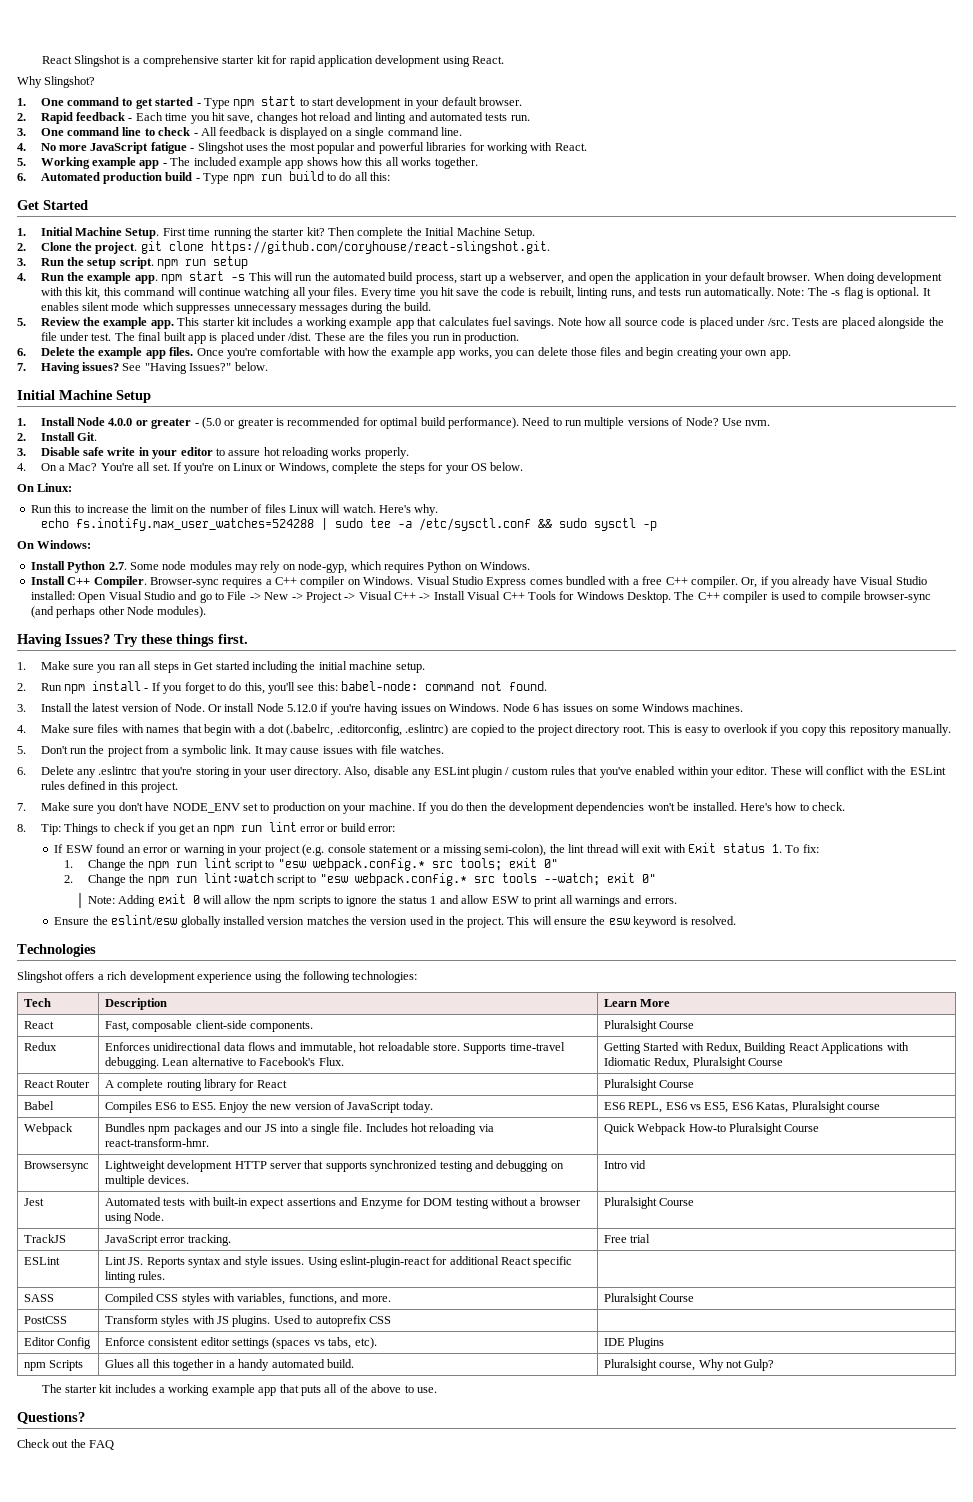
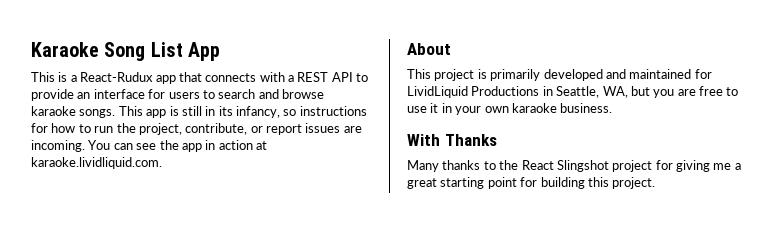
- React Slingshot is a comprehensive starter kit for rapid application development using React.
- Why Slingshot?
- 1. One command to get started - Type npm start to start development in your default browser.
- 2. Rapid feedback - Each time you hit save, changes hot reload and linting and automated tests run.
- 3. One command line to check - All feedback is displayed on a single command line.
- 4. No more JavaScript fatigue - Slingshot uses the most popular and powerful libraries for working with React.
- 5. Working example app - The included example app shows how this all works together.
- 6. Automated production build - Type npm run build to do all this:
- Get Started
- 1. Initial Machine Setup. First time running the starter kit? Then complete the Initial Machine Setup.
- 2. Clone the project. git clone https://github.com/coryhouse/react-slingshot.git.
- 3. Run the setup script. npm run setup
- 4. Run the example app. npm start -s This will run the automated build process, start up a webserver, and open the application in your default browser. When doing development with this kit, this command will continue watching all your files. Every time you hit save the code is rebuilt, linting runs, and tests run automatically. Note: The -s flag is optional. It enables silent mode which suppresses unnecessary messages during the build.
- 5. Review the example app. This starter kit includes a working example app that calculates fuel savings. Note how all source code is placed under /src. Tests are placed alongside the file under test. The final built app is placed under /dist. These are the files you run in production.
- 6. Delete the example app files. Once you're comfortable with how the example app works, you can delete those files and begin creating your own app.
- 7. Having issues? See "Having Issues?" below.
- Initial Machine Setup
- 1. Install Node 4.0.0 or greater - (5.0 or greater is recommended for optimal build performance). Need to run multiple versions of Node? Use nvm.
- 2. Install Git.
- 3. Disable safe write in your editor to assure hot reloading works properly.
- 4. On a Mac? You're all set. If you're on Linux or Windows, complete the steps for your OS below.
- On Linux:
- Run this to increase the limit on the number of files Linux will watch. Here's why.
- echo fs.inotify.max_user_watches=524288 | sudo tee -a /etc/sysctl.conf && sudo sysctl -p
- On Windows:
- Install Python 2.7. Some node modules may rely on node-gyp, which requires Python on Windows.
- Install C++ Compiler. Browser-sync requires a C++ compiler on Windows. Visual Studio Express comes bundled with a free C++ compiler. Or, if you already have Visual Studio installed: Open Visual Studio and go to File -> New -> Project -> Visual C++ -> Install Visual C++ Tools for Windows Desktop. The C++ compiler is used to compile browser-sync (and perhaps other Node modules).
- Having Issues? Try these things first.
- 1. Make sure you ran all steps in Get started including the initial machine setup.
- 2. Run npm install - If you forget to do this, you'll see this: babel-node: command not found.
- 3. Install the latest version of Node. Or install Node 5.12.0 if you're having issues on Windows. Node 6 has issues on some Windows machines.
- 4. Make sure files with names that begin with a dot (.babelrc, .editorconfig, .eslintrc) are copied to the project directory root. This is easy to overlook if you copy this repository manually.
- 5. Don't run the project from a symbolic link. It may cause issues with file watches.
- 6. Delete any .eslintrc that you're storing in your user directory. Also, disable any ESLint plugin / custom rules that you've enabled within your editor. These will conflict with the ESLint rules defined in this project.
- 7. Make sure you don't have NODE_ENV set to production on your machine. If you do then the development dependencies won't be installed. Here's how to check.
- 8. Tip: Things to check if you get an npm run lint error or build error:
- If ESW found an error or warning in your project (e.g. console statement or a missing semi-colon), the lint thread will exit with Exit status 1. To fix:
- 1. Change the npm run lint script to "esw webpack.config.* src tools; exit 0"
- 2. Change the npm run lint:watch script to "esw webpack.config.* src tools --watch; exit 0"
- Note: Adding exit 0 will allow the npm scripts to ignore the status 1 and allow ESW to print all warnings and errors.
- Ensure the eslint/esw globally installed version matches the version used in the project. This will ensure the esw keyword is resolved.
- Technologies
- Slingshot offers a rich development experience using the following technologies:
- Tech | Description | Learn More
- React | Fast, composable client-side components. | Pluralsight Course
- Redux | Enforces unidirectional data flows and immutable, hot reloadable store. Supports time-travel debugging. Lean alternative to Facebook's Flux. | Getting Started with Redux, Building React Applications with Idiomatic Redux, Pluralsight Course
- React Router | A complete routing library for React | Pluralsight Course
- Babel | Compiles ES6 to ES5. Enjoy the new version of JavaScript today. | ES6 REPL, ES6 vs ES5, ES6 Katas, Pluralsight course
- Webpack | Bundles npm packages and our JS into a single file. Includes hot reloading via react-transform-hmr. | Quick Webpack How-to Pluralsight Course
- Browsersync | Lightweight development HTTP server that supports synchronized testing and debugging on multiple devices. | Intro vid
- Jest | Automated tests with built-in expect assertions and Enzyme for DOM testing without a browser using Node. | Pluralsight Course
- TrackJS | JavaScript error tracking. | Free trial
- ESLint | Lint JS. Reports syntax and style issues. Using eslint-plugin-react for additional React specific linting rules. |
- SASS | Compiled CSS styles with variables, functions, and more. | Pluralsight Course
- PostCSS | Transform styles with JS plugins. Used to autoprefix CSS |
- Editor Config | Enforce consistent editor settings (spaces vs tabs, etc). | IDE Plugins
- npm Scripts | Glues all this together in a handy automated build. | Pluralsight course, Why not Gulp?
- The starter kit includes a working example app that puts all of the above to use.
- Questions?
- Check out the FAQ
+ Karaoke Song List App
+ This is a React-Rudux app that connects with a REST API to provide an interface for users to search and browse karaoke songs. This app is still in its infancy, so instructions for how to run the project, contribute, or report issues are incoming. You can see the app in action at karaoke.lividliquid.com.
+ About
+ This project is primarily developed and maintained for LividLiquid Productions in Seattle, WA, but you are free to use it in your own karaoke business.
+ With Thanks
+ Many thanks to the React Slingshot project for giving me a great starting point for building this project.

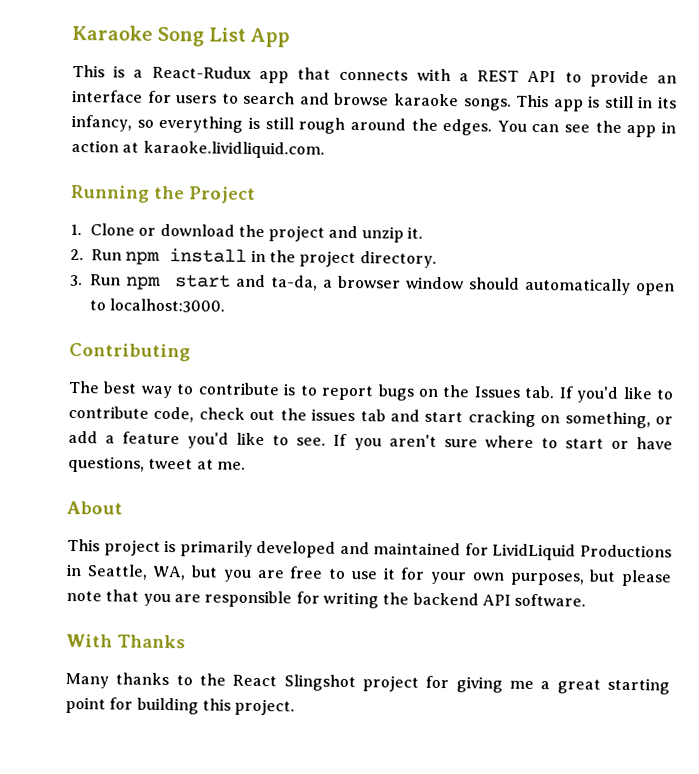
- This app is still in its infancy, so instructions for how to run the project, contribute, or report issues are incoming.
+ This app is still in its infancy, so everything is still rough around the edges.
+ Running the Project
+ 1. Clone or download the project and unzip it.
+ 2. Run npm install in the project directory.
+ 3. Run npm start and ta-da, a browser window should automatically open to localhost:3000.
+ Contributing
+ The best way to contribute is to report bugs on the Issues tab. If you'd like to contribute code, check out the issues tab and start cracking on something, or add a feature you'd like to see. If you aren't sure where to start or have questions, tweet at me.
- This project is primarily developed and maintained for LividLiquid Productions in Seattle, WA, but you are free to use it in your own karaoke business.
+ This project is primarily developed and maintained for LividLiquid Productions in Seattle, WA, but you are free to use it for your own purposes, but please note that you are responsible for writing the backend API software.

